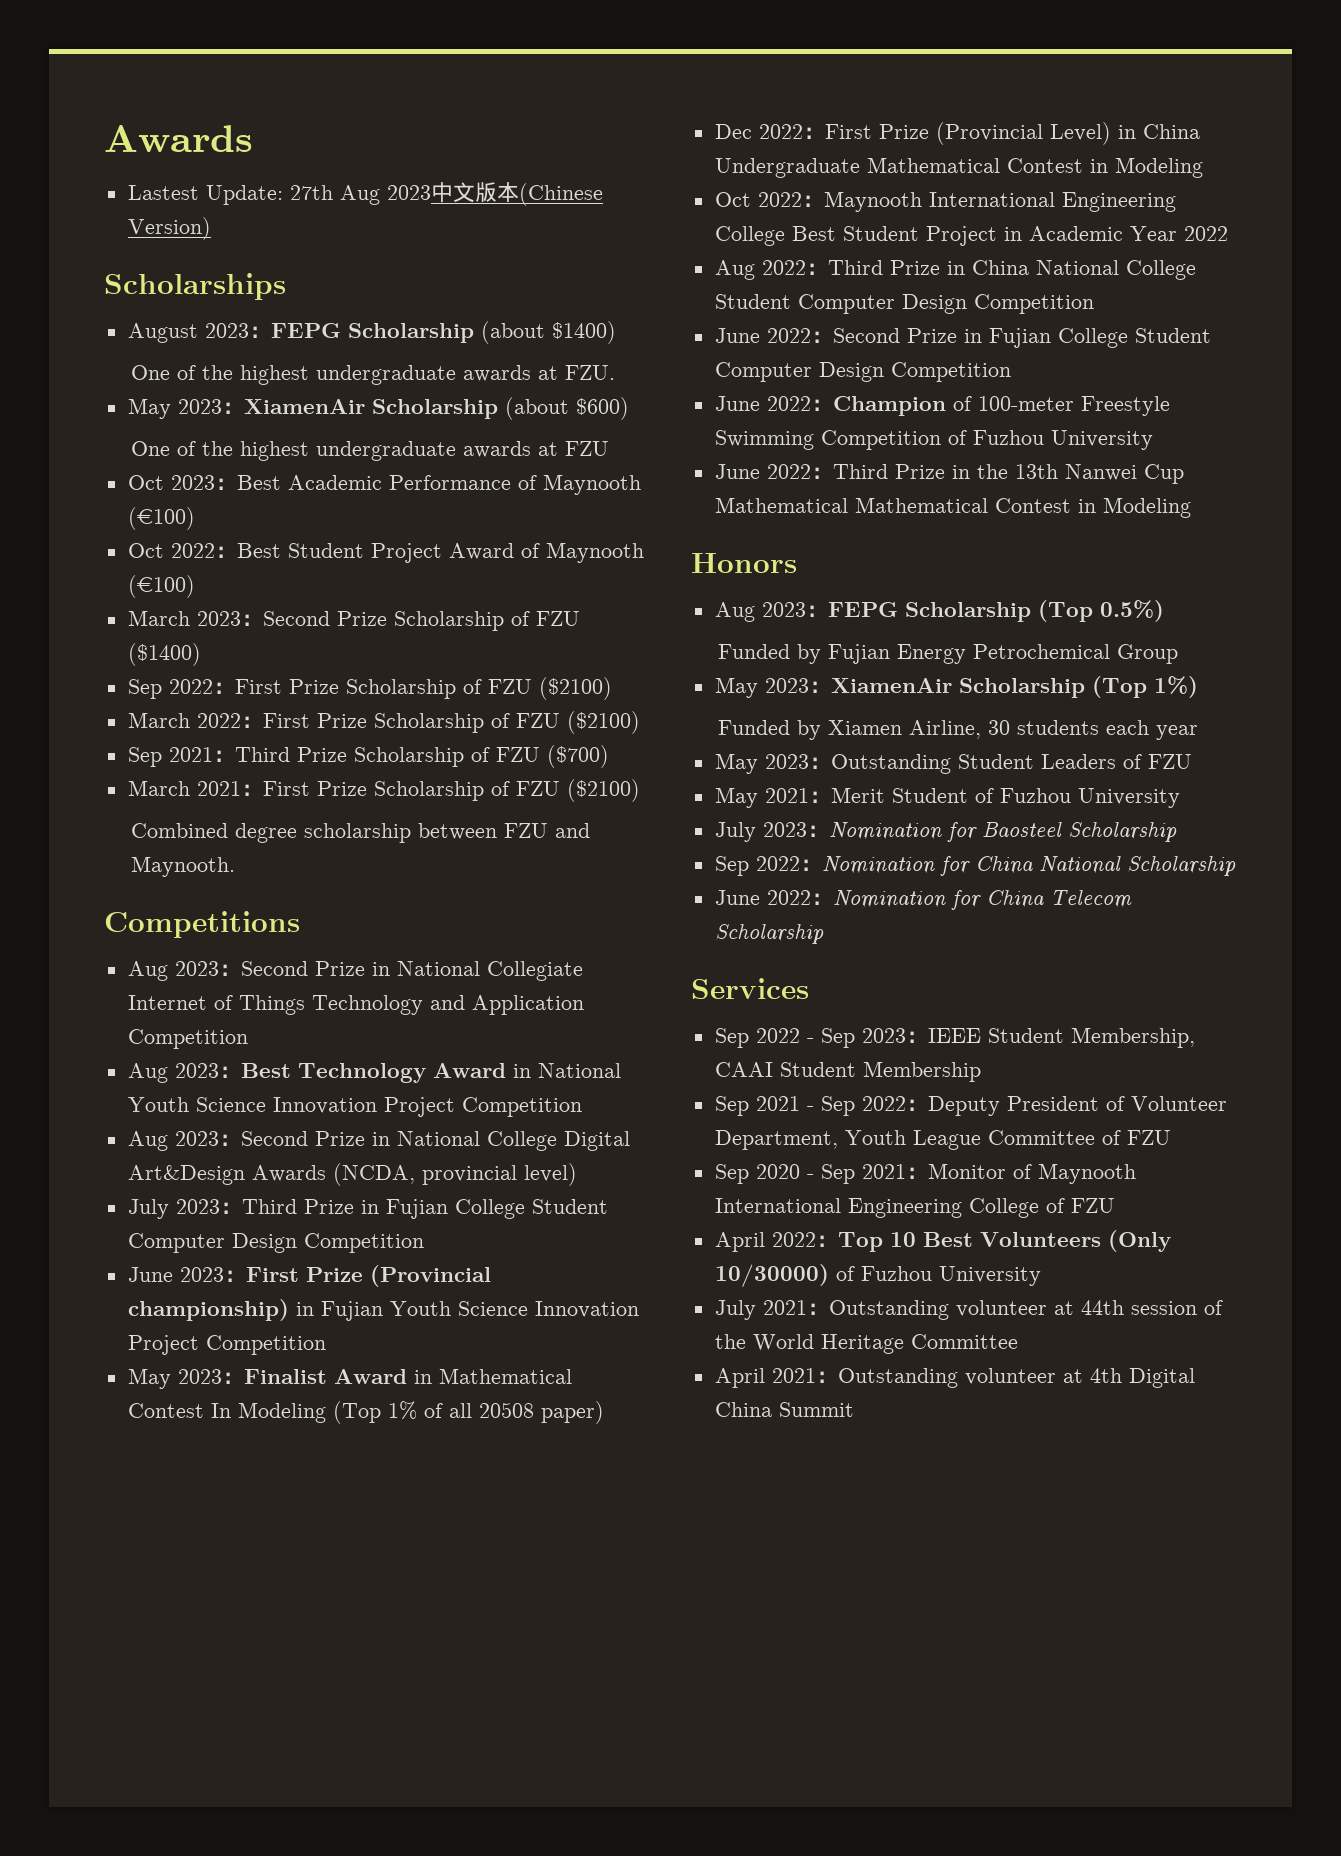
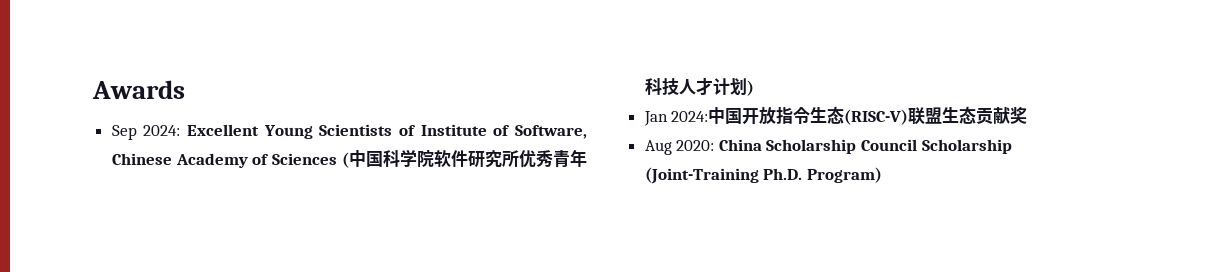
- Lastest Update: 27th Aug 2023中文版本(Chinese Version)
- Scholarships
- August 2023：FEPG Scholarship (about $1400)
- One of the highest undergraduate awards at FZU.
- May 2023：XiamenAir Scholarship (about $600)
- One of the highest undergraduate awards at FZU
- Oct 2023：Best Academic Performance of Maynooth (€100)
- Oct 2022：Best Student Project Award of Maynooth (€100)
- March 2023：Second Prize Scholarship of FZU ($1400)
- Sep 2022：First Prize Scholarship of FZU ($2100)
- March 2022：First Prize Scholarship of FZU ($2100)
- Sep 2021：Third Prize Scholarship of FZU ($700)
- March 2021：First Prize Scholarship of FZU ($2100)
- Combined degree scholarship between FZU and Maynooth.
- Competitions
- Aug 2023：Second Prize in National Collegiate Internet of Things Technology and Application Competition
- Aug 2023：Best Technology Award in National Youth Science Innovation Project Competition
- Aug 2023：Second Prize in National College Digital Art&Design Awards (NCDA, provincial level)
- July 2023：Third Prize in Fujian College Student Computer Design Competition
- June 2023：First Prize (Provincial championship) in Fujian Youth Science Innovation Project Competition
- May 2023：Finalist Award in Mathematical Contest In Modeling (Top 1% of all 20508 paper)
- Dec 2022：First Prize (Provincial Level) in China Undergraduate Mathematical Contest in Modeling
- Oct 2022：Maynooth International Engineering College Best Student Project in Academic Year 2022
- Aug 2022：Third Prize in China National College Student Computer Design Competition
- June 2022：Second Prize in Fujian College Student Computer Design Competition
- June 2022：Champion of 100-meter Freestyle Swimming Competition of Fuzhou University
- June 2022：Third Prize in the 13th Nanwei Cup Mathematical Mathematical Contest in Modeling
- Honors
- Aug 2023：FEPG Scholarship (Top 0.5%)
- Funded by Fujian Energy Petrochemical Group
- May 2023：XiamenAir Scholarship (Top 1%)
- Funded by Xiamen Airline, 30 students each year
- May 2023：Outstanding Student Leaders of FZU
- May 2021：Merit Student of Fuzhou University
- July 2023：Nomination for Baosteel Scholarship
- Sep 2022：Nomination for China National Scholarship
- June 2022：Nomination for China Telecom Scholarship
- Services
- Sep 2022 - Sep 2023：IEEE Student Membership, CAAI Student Membership
- Sep 2021 - Sep 2022：Deputy President of Volunteer Department, Youth League Committee of FZU
- Sep 2020 - Sep 2021：Monitor of Maynooth International Engineering College of FZU
- April 2022：Top 10 Best Volunteers (Only 10/30000) of Fuzhou University
- July 2021：Outstanding volunteer at 44th session of the World Heritage Committee
- April 2021：Outstanding volunteer at 4th Digital China Summit
+ Sep 2024: Excellent Young Scientists of Institute of Software, Chinese Academy of Sciences (中国科学院软件研究所优秀青年科技人才计划)
+ Jan 2024:中国开放指令生态(RISC-V)联盟生态贡献奖
+ Aug 2020: China Scholarship Council Scholarship (Joint-Training Ph.D. Program)

